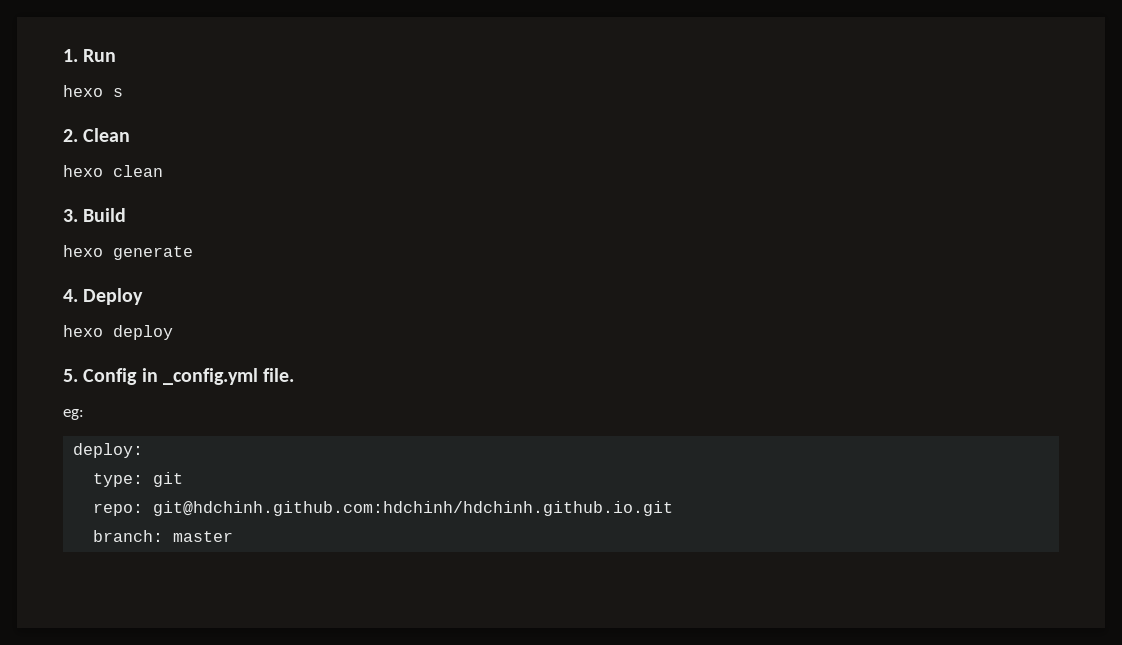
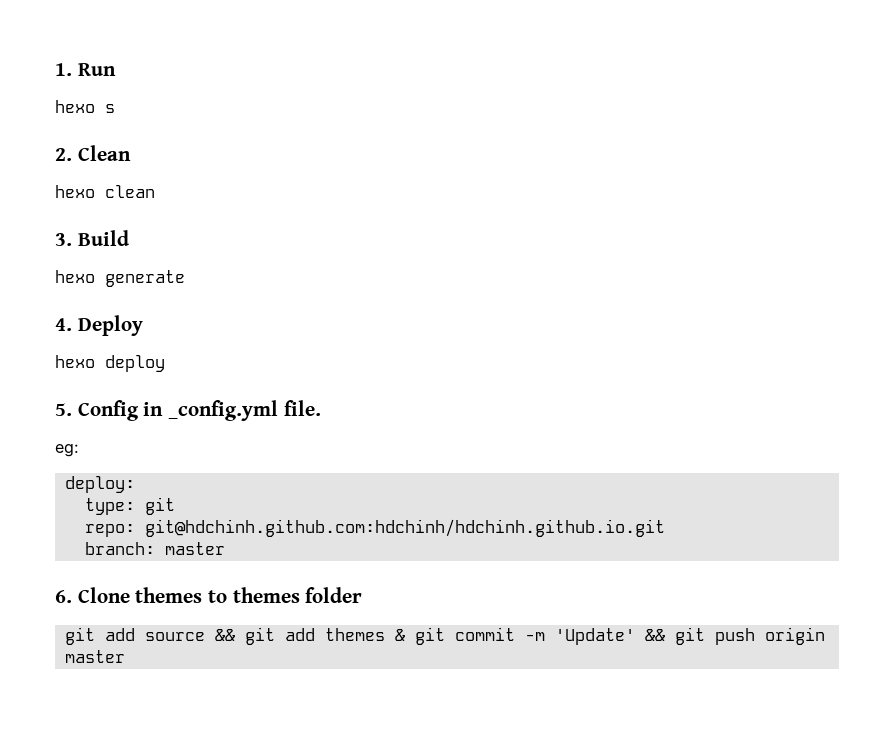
+ 6. Clone themes to themes folder
+ git add source && git add themes & git commit -m 'Update' && git push origin master

